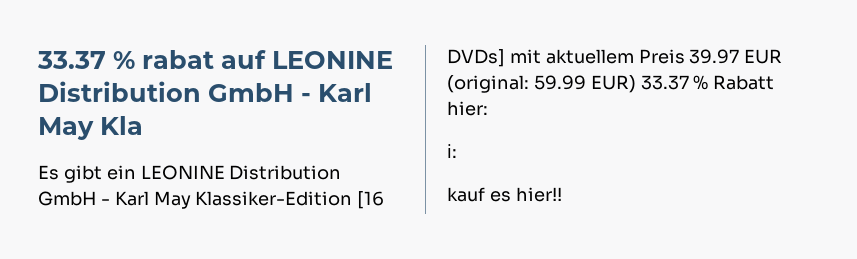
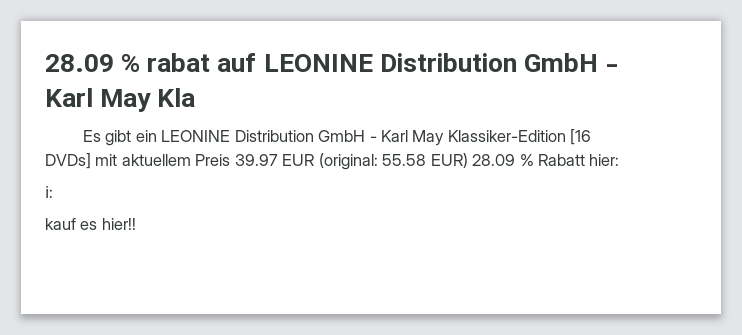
- 33.37 % rabat auf LEONINE Distribution GmbH - Karl May Kla
+ 28.09 % rabat auf LEONINE Distribution GmbH - Karl May Kla
- Es gibt ein LEONINE Distribution GmbH - Karl May Klassiker-Edition [16 DVDs] mit aktuellem Preis 39.97 EUR (original: 59.99 EUR) 33.37 % Rabatt hier:
+ Es gibt ein LEONINE Distribution GmbH - Karl May Klassiker-Edition [16 DVDs] mit aktuellem Preis 39.97 EUR (original: 55.58 EUR) 28.09 % Rabatt hier:

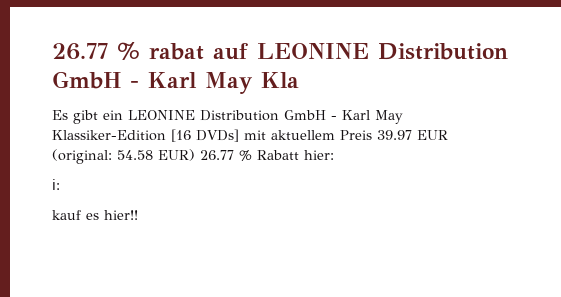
- 28.09 % rabat auf LEONINE Distribution GmbH - Karl May Kla
+ 26.77 % rabat auf LEONINE Distribution GmbH - Karl May Kla
- Es gibt ein LEONINE Distribution GmbH - Karl May Klassiker-Edition [16 DVDs] mit aktuellem Preis 39.97 EUR (original: 55.58 EUR) 28.09 % Rabatt hier:
+ Es gibt ein LEONINE Distribution GmbH - Karl May Klassiker-Edition [16 DVDs] mit aktuellem Preis 39.97 EUR (original: 54.58 EUR) 26.77 % Rabatt hier:

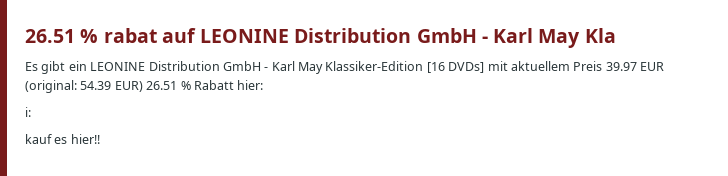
- 26.77 % rabat auf LEONINE Distribution GmbH - Karl May Kla
+ 26.51 % rabat auf LEONINE Distribution GmbH - Karl May Kla
- Es gibt ein LEONINE Distribution GmbH - Karl May Klassiker-Edition [16 DVDs] mit aktuellem Preis 39.97 EUR (original: 54.58 EUR) 26.77 % Rabatt hier:
+ Es gibt ein LEONINE Distribution GmbH - Karl May Klassiker-Edition [16 DVDs] mit aktuellem Preis 39.97 EUR (original: 54.39 EUR) 26.51 % Rabatt hier:

